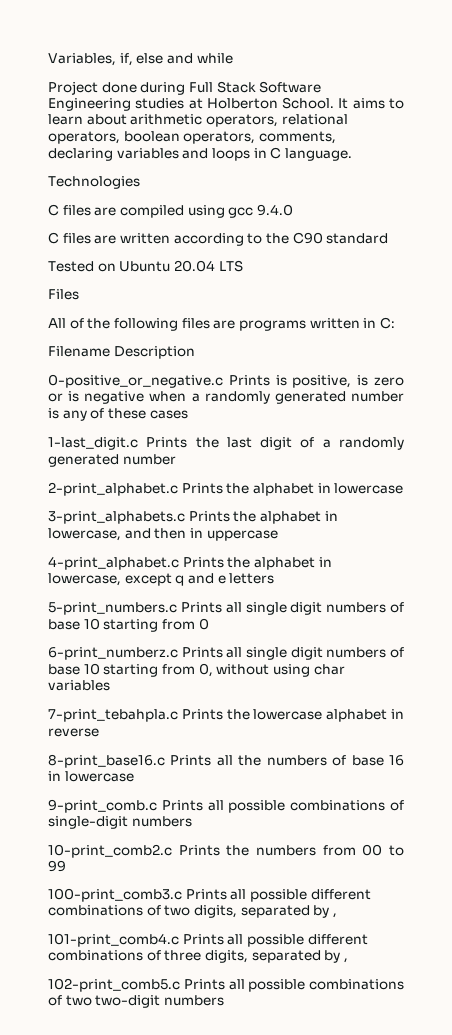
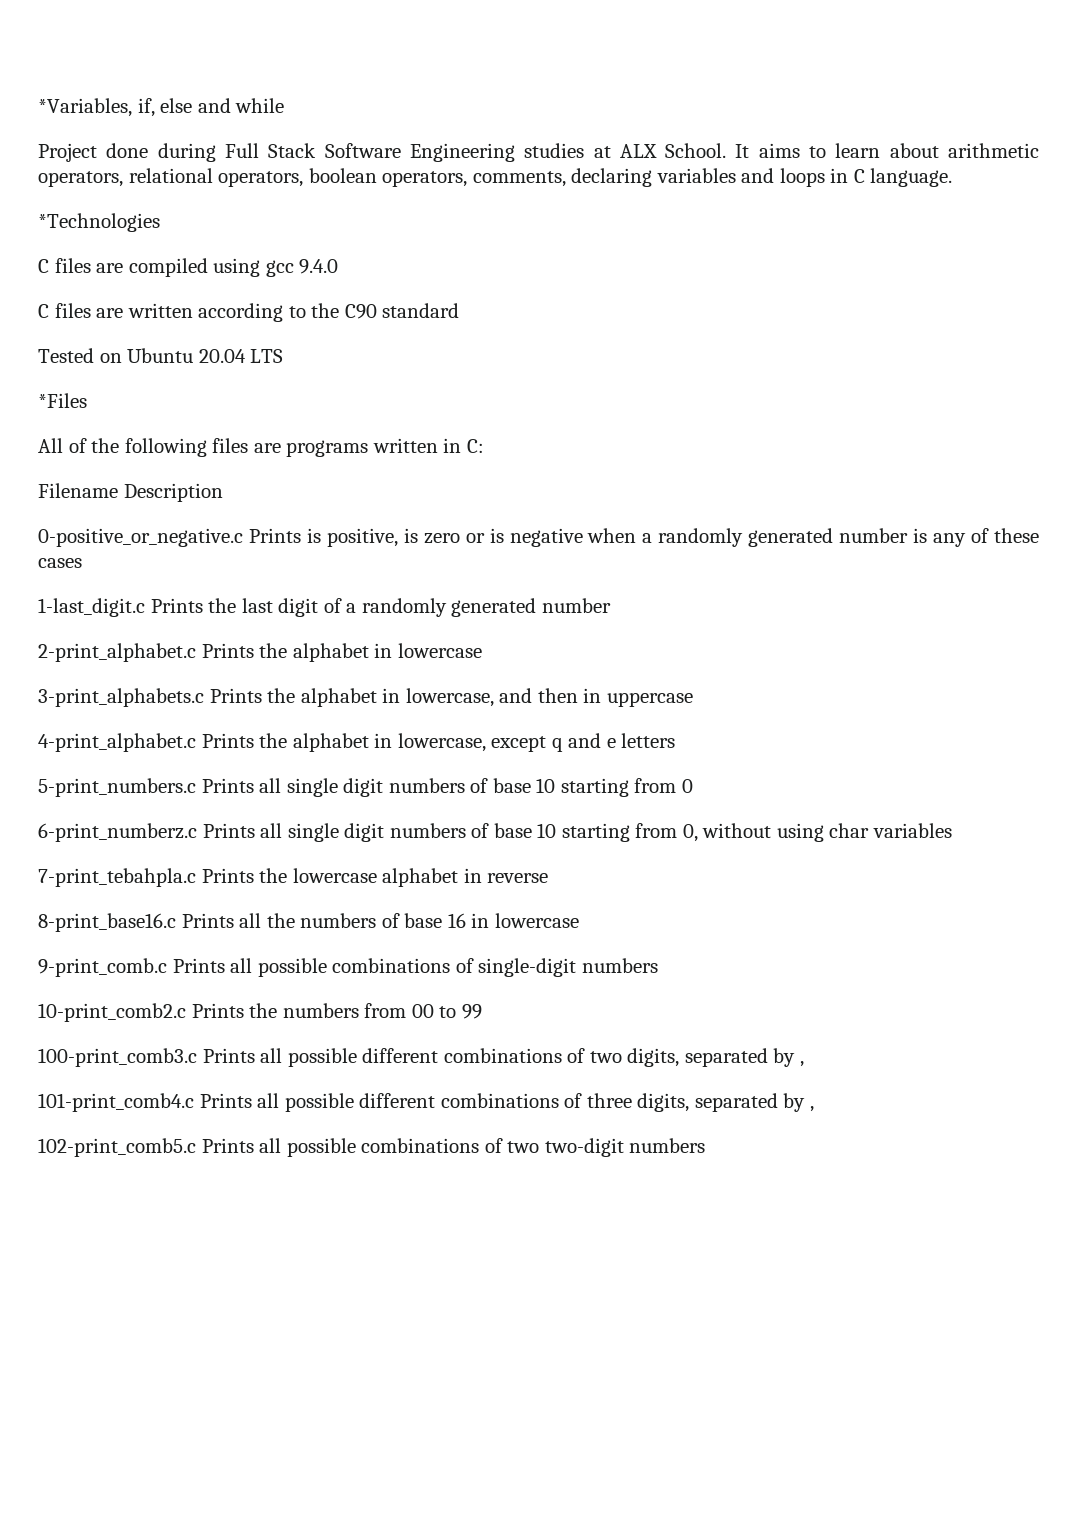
- Variables, if, else and while
+ *Variables, if, else and while
- Project done during Full Stack Software Engineering studies at Holberton School.
+ Project done during Full Stack Software Engineering studies at ALX School.
- Technologies
+ *Technologies
- Files
+ *Files

